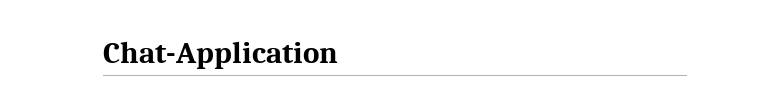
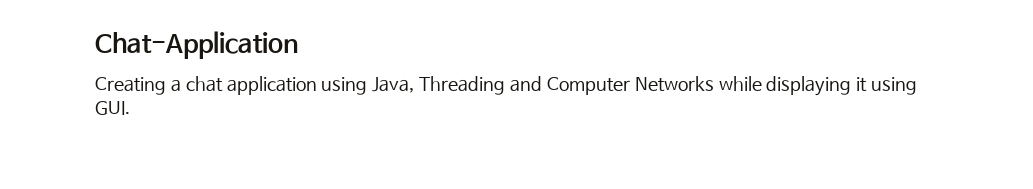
+ Creating a chat application using Java, Threading and Computer Networks while displaying it using GUI.

